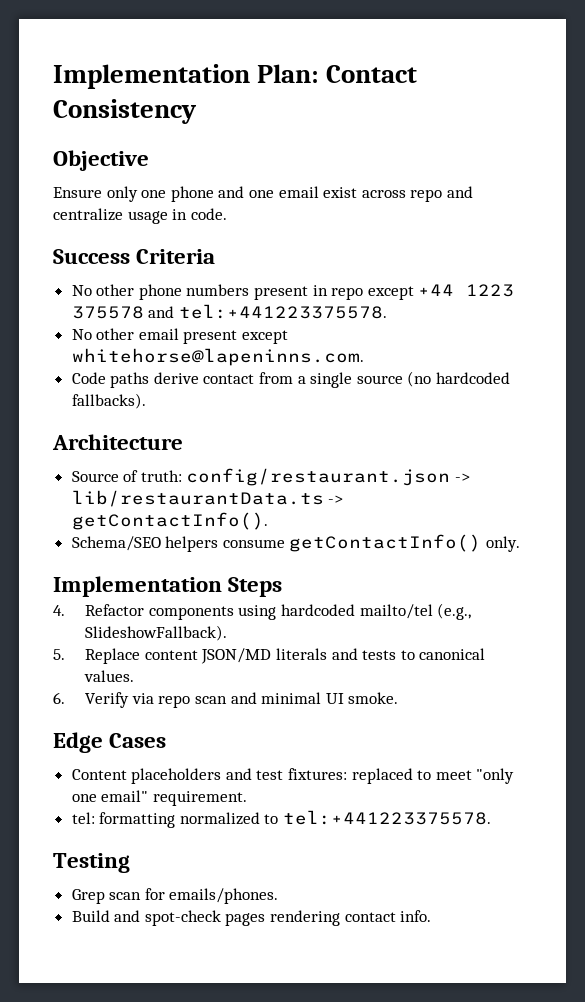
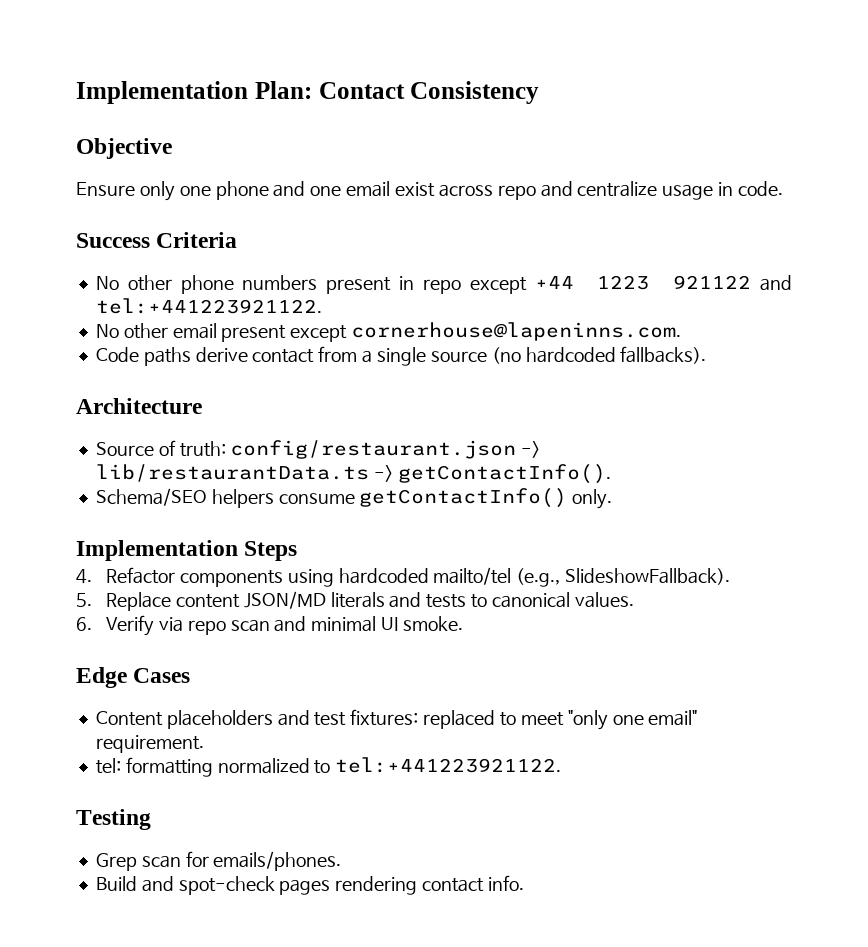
- No other phone numbers present in repo except +44 1223 375578 and tel:+441223375578.
+ No other phone numbers present in repo except +44 1223 921122 and tel:+441223921122.
- No other email present except whitehorse@lapeninns.com.
+ No other email present except cornerhouse@lapeninns.com.
- tel: formatting normalized to tel:+441223375578.
+ tel: formatting normalized to tel:+441223921122.

